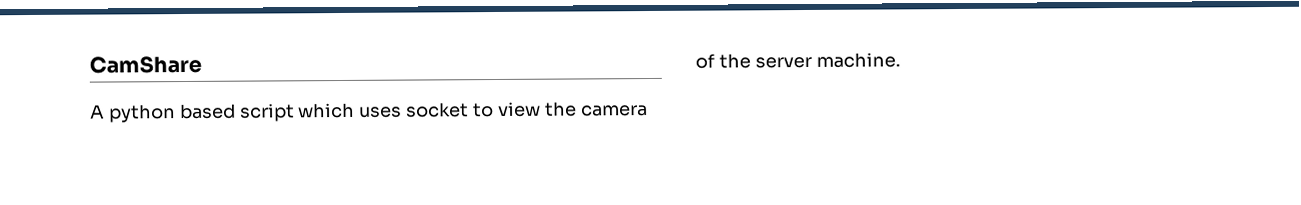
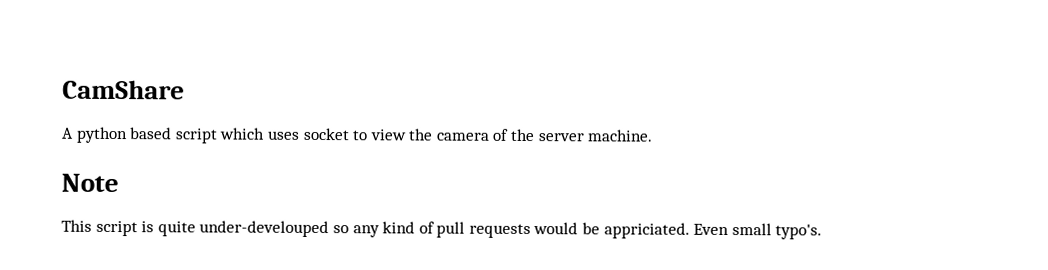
+ Note
+ This script is quite under-develouped so any kind of pull requests would be appriciated. Even small typo's.

